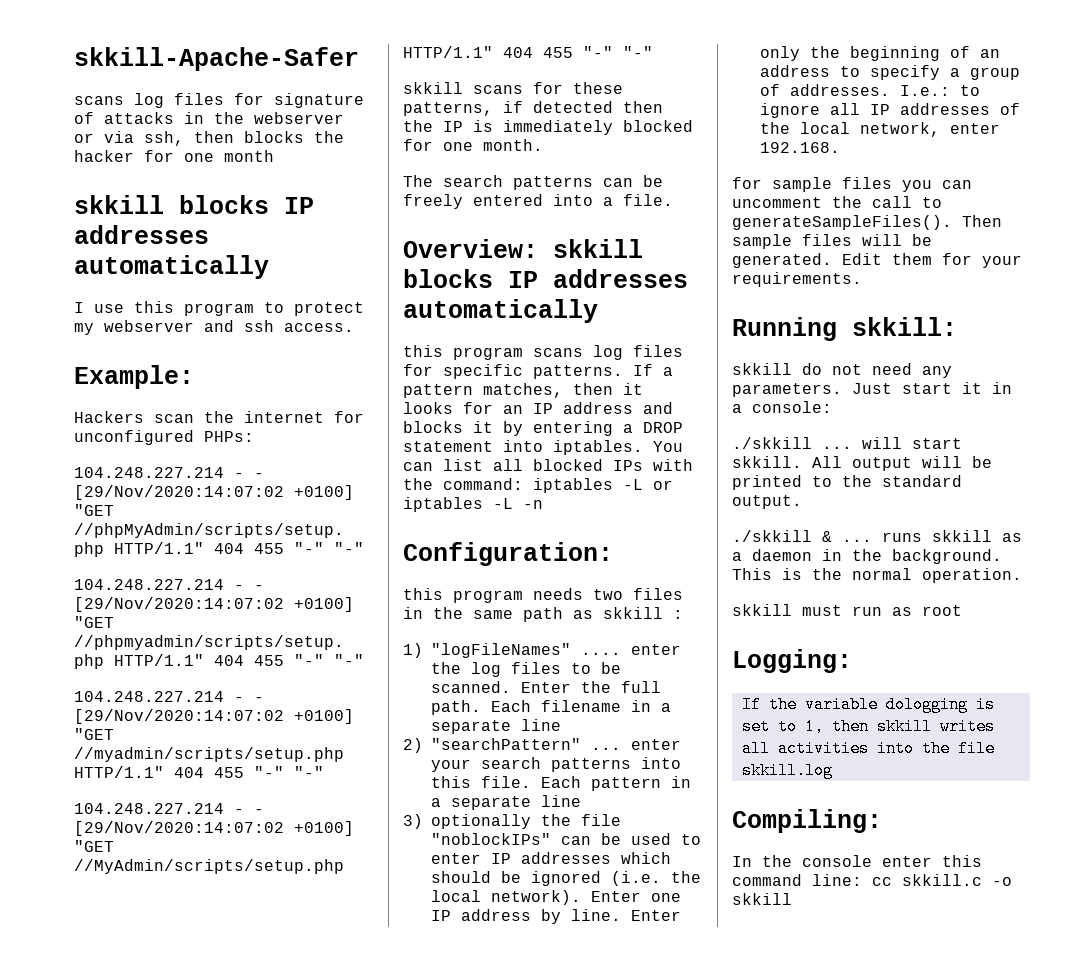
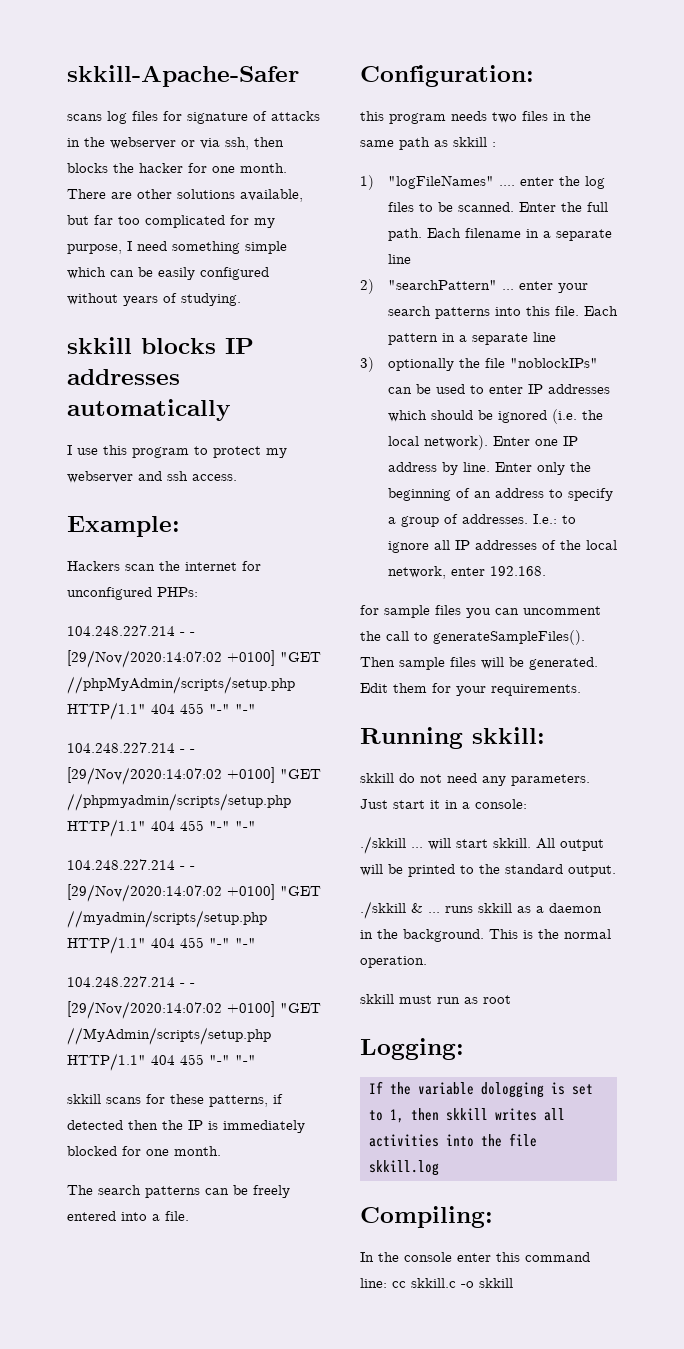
- scans log files for signature of attacks in the webserver or via ssh, then blocks the hacker for one month
+ scans log files for signature of attacks in the webserver or via ssh, then blocks the hacker for one month. There are other solutions available, but far too complicated for my purpose, I need something simple which can be easily configured without years of studying.
- Overview: skkill blocks IP addresses automatically
- this program scans log files for specific patterns. If a pattern matches, then it looks for an IP address and blocks it by entering a DROP statement into iptables. You can list all blocked IPs with the command: iptables -L or iptables -L -n

